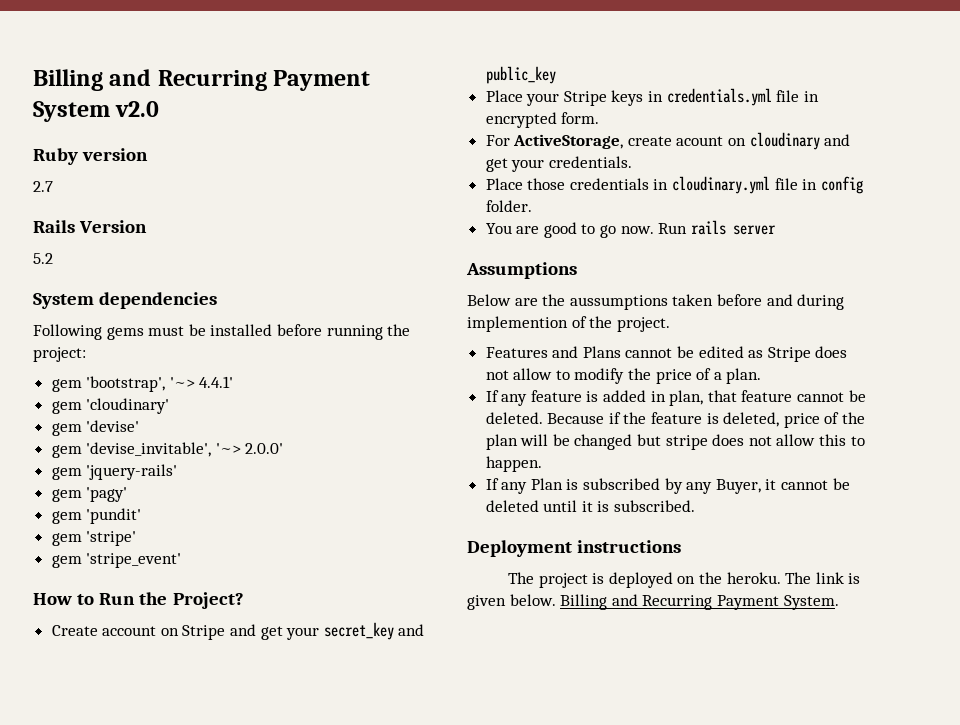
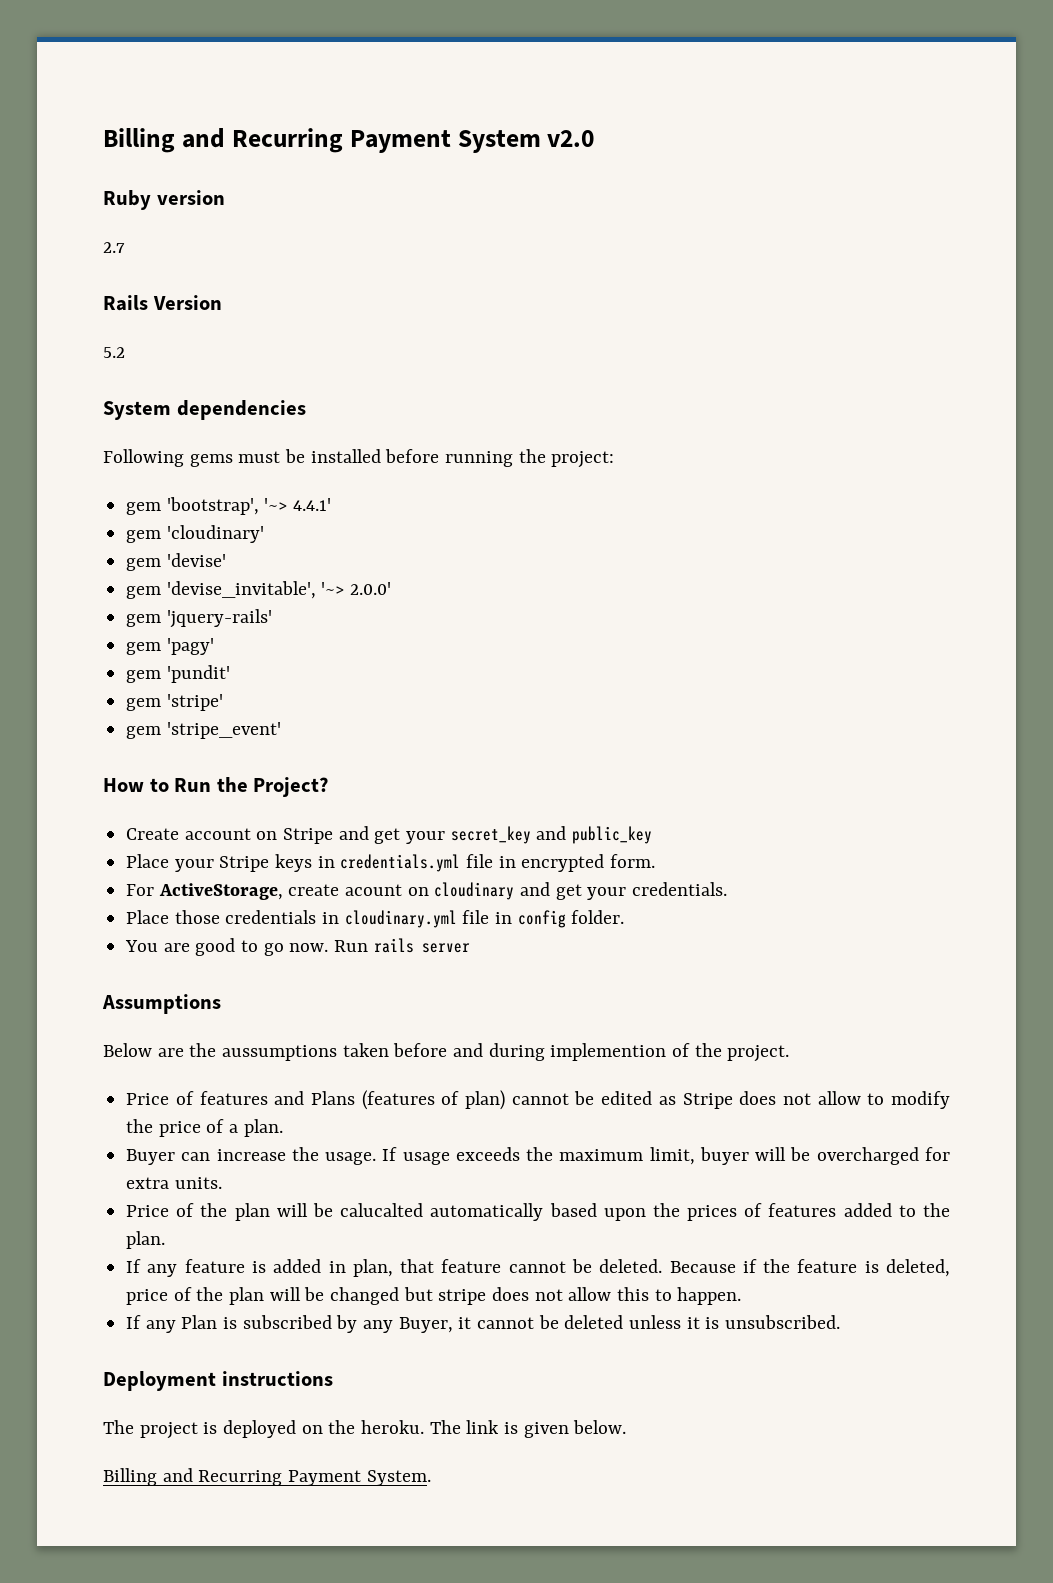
- Features and Plans cannot be edited as Stripe does not allow to modify the price of a plan.
+ Price of features and Plans (features of plan) cannot be edited as Stripe does not allow to modify the price of a plan.
+ Buyer can increase the usage. If usage exceeds the maximum limit, buyer will be overcharged for extra units.
+ Price of the plan will be calucalted automatically based upon the prices of features added to the plan.
- If any Plan is subscribed by any Buyer, it cannot be deleted until it is subscribed.
+ If any Plan is subscribed by any Buyer, it cannot be deleted unless it is unsubscribed.
- The link is given below. Billing and Recurring Payment System.
+ The link is given below.
+ Billing and Recurring Payment System.

